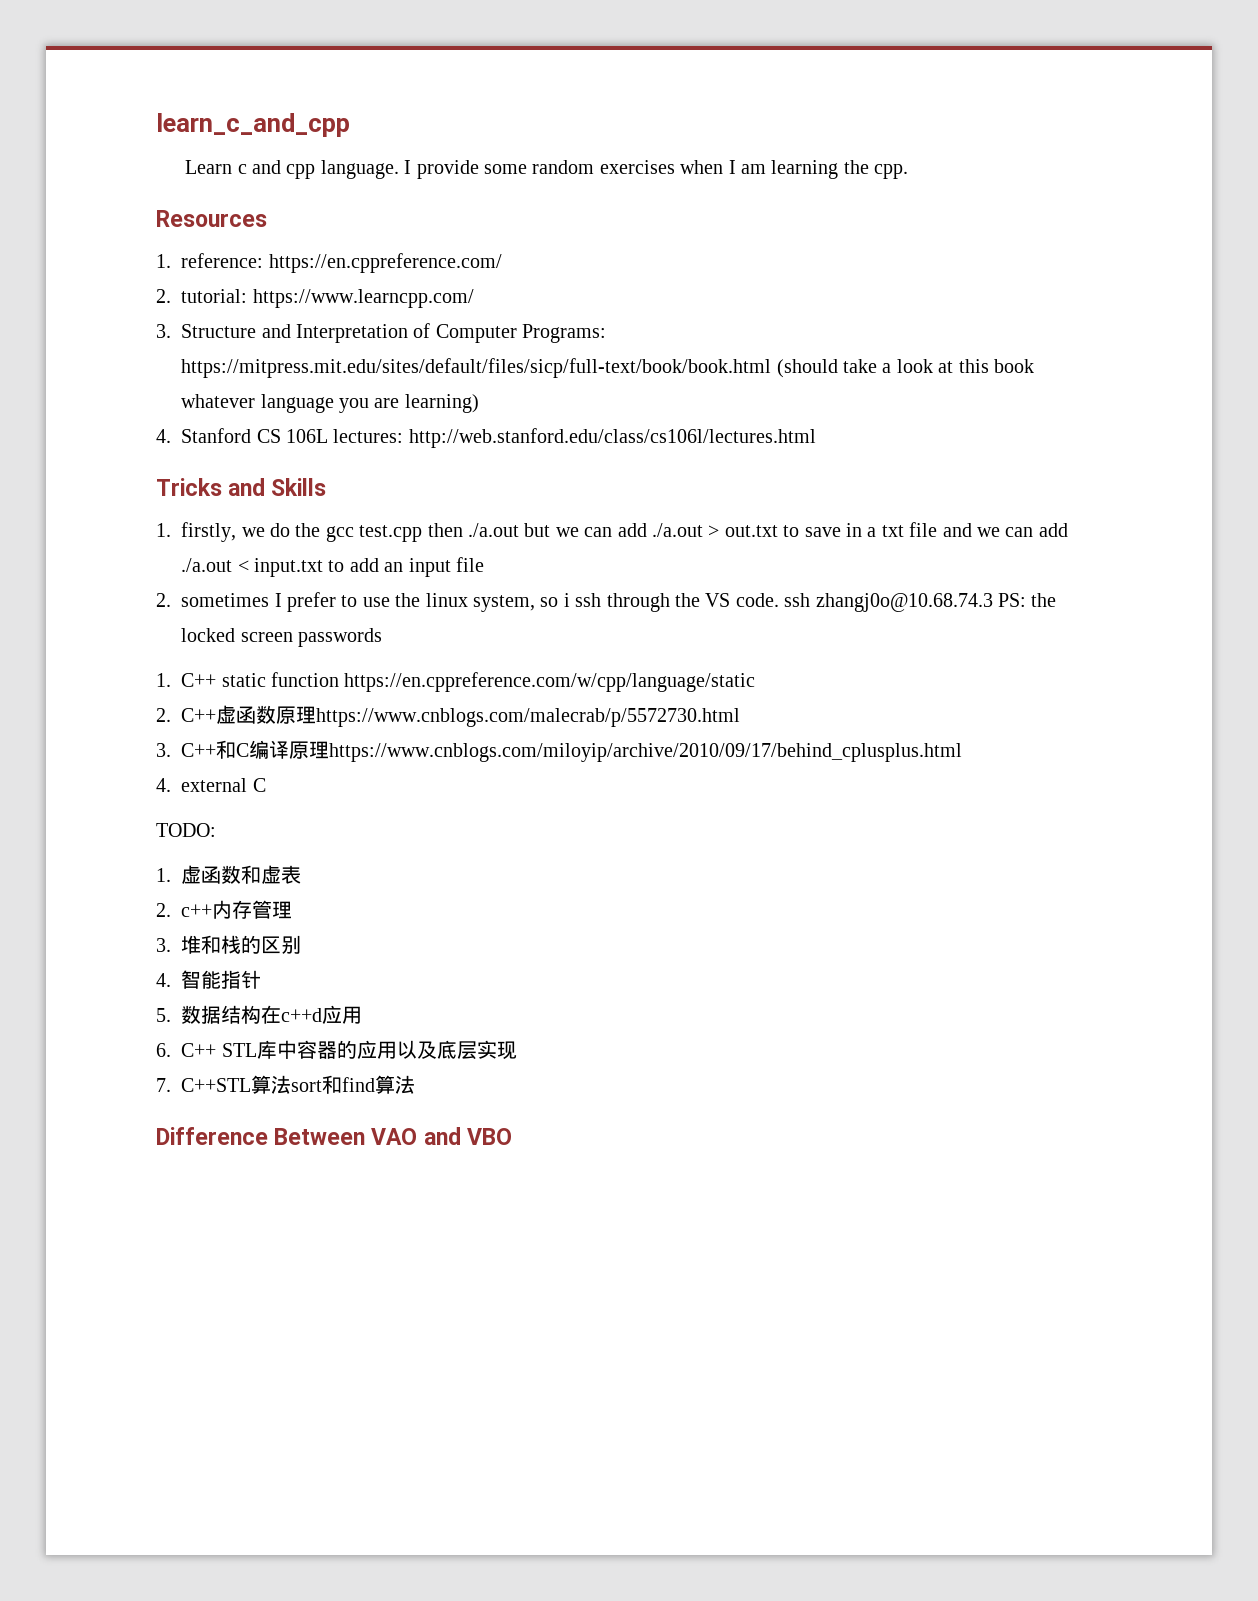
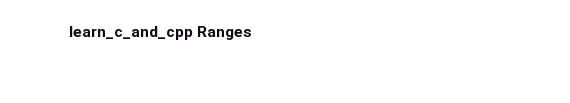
- learn_c_and_cpp
- Learn c and cpp language. I provide some random exercises when I am learning the cpp.
- Resources
- 1. reference: https://en.cppreference.com/
- 2. tutorial: https://www.learncpp.com/
- 3. Structure and Interpretation of Computer Programs: https://mitpress.mit.edu/sites/default/files/sicp/full-text/book/book.html (should take a look at this book whatever language you are learning)
- 4. Stanford CS 106L lectures: http://web.stanford.edu/class/cs106l/lectures.html
- Tricks and Skills
- 1. firstly, we do the gcc test.cpp then ./a.out but we can add ./a.out > out.txt to save in a txt file and we can add ./a.out < input.txt to add an input file
- 2. sometimes I prefer to use the linux system, so i ssh through the VS code. ssh zhangj0o@10.68.74.3 PS: the locked screen passwords
- 1. C++ static function https://en.cppreference.com/w/cpp/language/static
- 2. C++虚函数原理https://www.cnblogs.com/malecrab/p/5572730.html
- 3. C++和C编译原理https://www.cnblogs.com/miloyip/archive/2010/09/17/behind_cplusplus.html
- 4. external C
- TODO:
- 1.虚函数和虚表
- 2. c++内存管理
- 3.堆和栈的区别
- 4.智能指针
- 5.数据结构在c++d应用
- 6. C++ STL库中容器的应用以及底层实现
- 7. C++STL算法sort和find算法
- Difference Between VAO and VBO
+ learn_c_and_cpp Ranges

